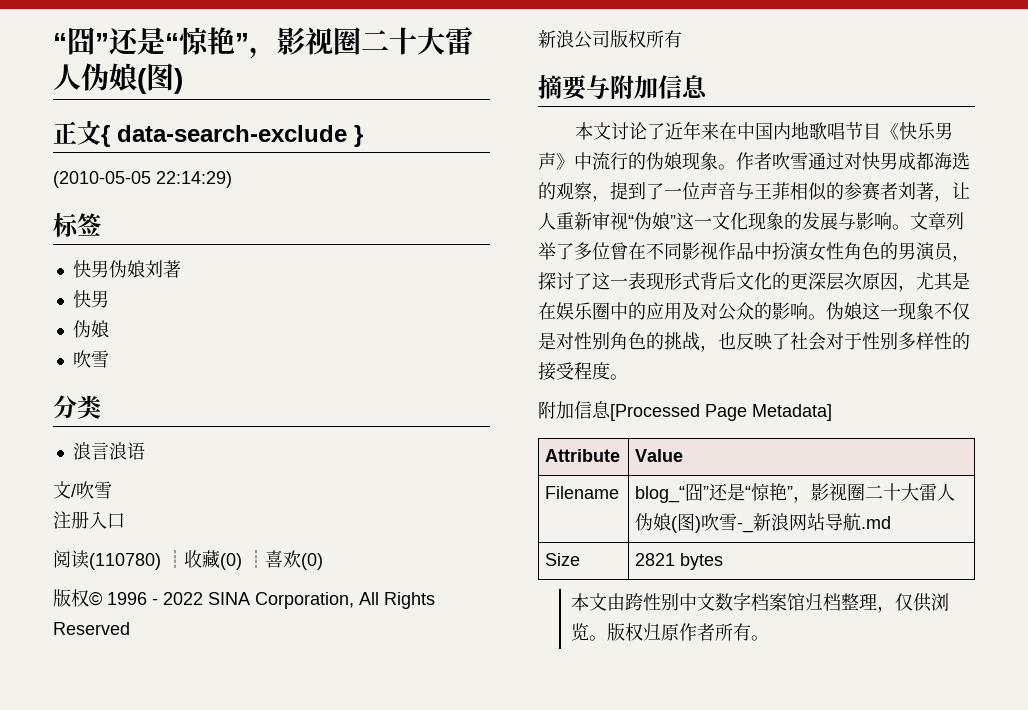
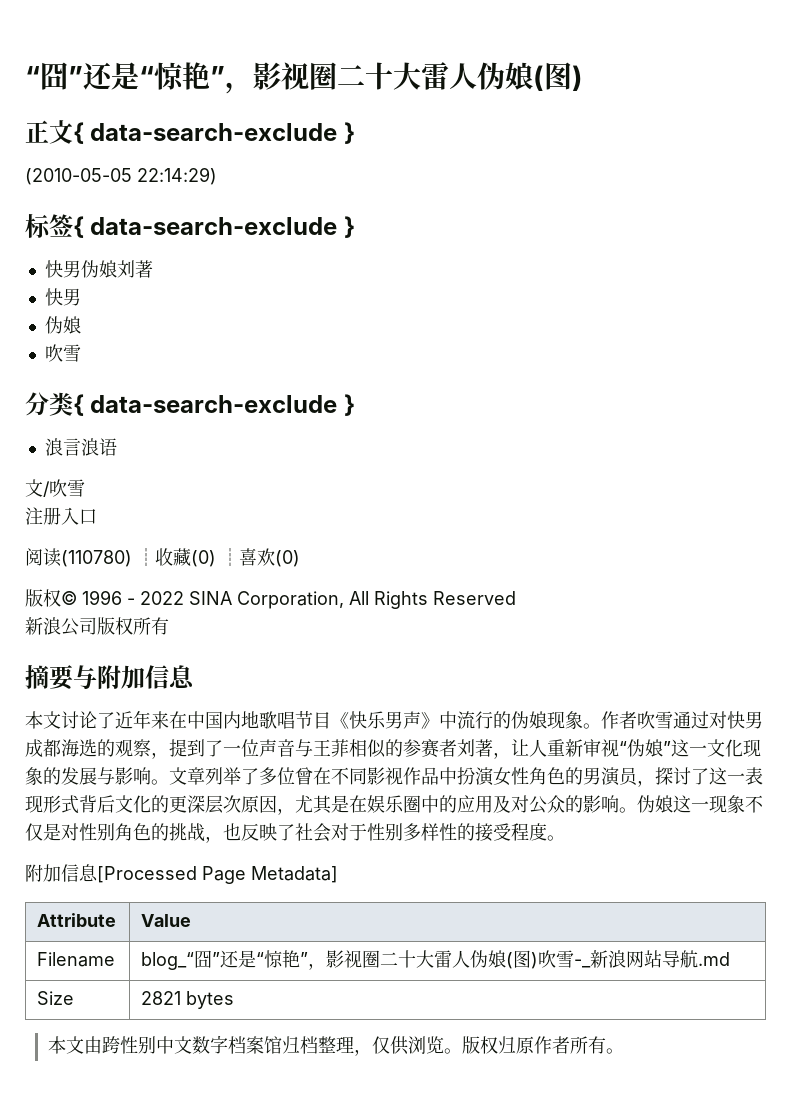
- 标签
+ 标签{ data-search-exclude }
- 分类
+ 分类{ data-search-exclude }

